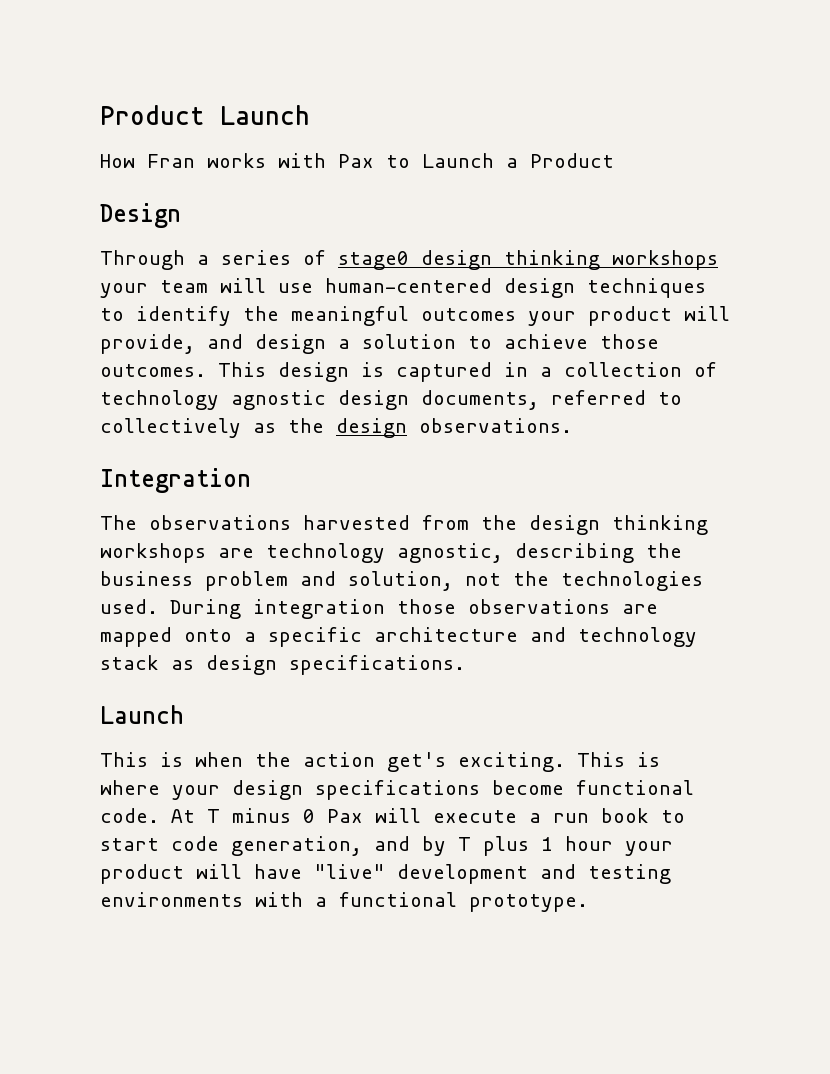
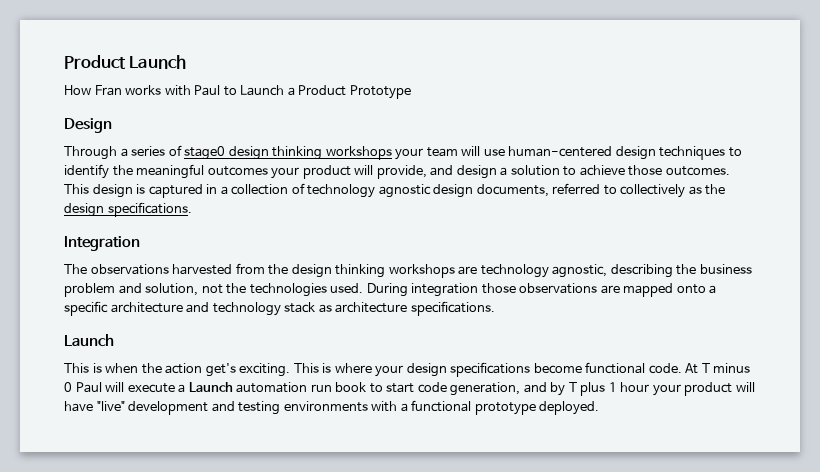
- How Fran works with Pax to Launch a Product
+ How Fran works with Paul to Launch a Product Prototype
- This design is captured in a collection of technology agnostic design documents, referred to collectively as the design observations.
+ This design is captured in a collection of technology agnostic design documents, referred to collectively as the design specifications.
- During integration those observations are mapped onto a specific architecture and technology stack as design specifications.
+ During integration those observations are mapped onto a specific architecture and technology stack as architecture specifications.
- At T minus 0 Pax will execute a run book to start code generation, and by T plus 1 hour your product will have "live" development and testing environments with a functional prototype.
+ At T minus 0 Paul will execute a Launch automation run book to start code generation, and by T plus 1 hour your product will have "live" development and testing environments with a functional prototype deployed.

